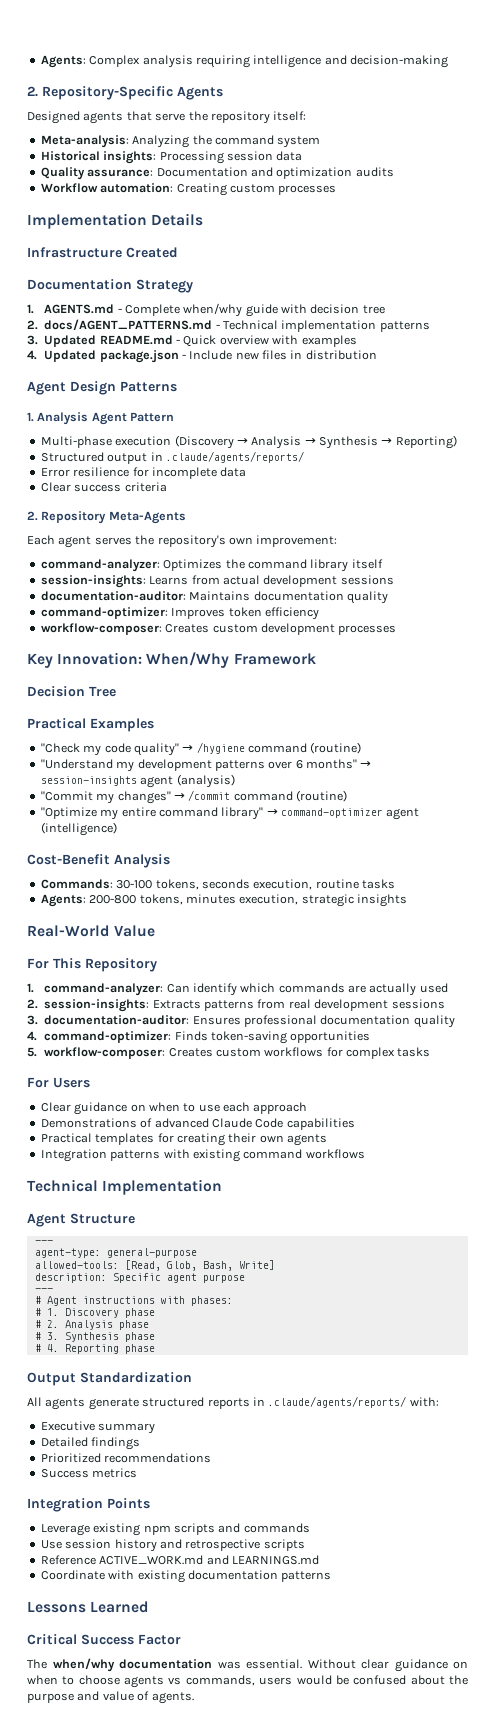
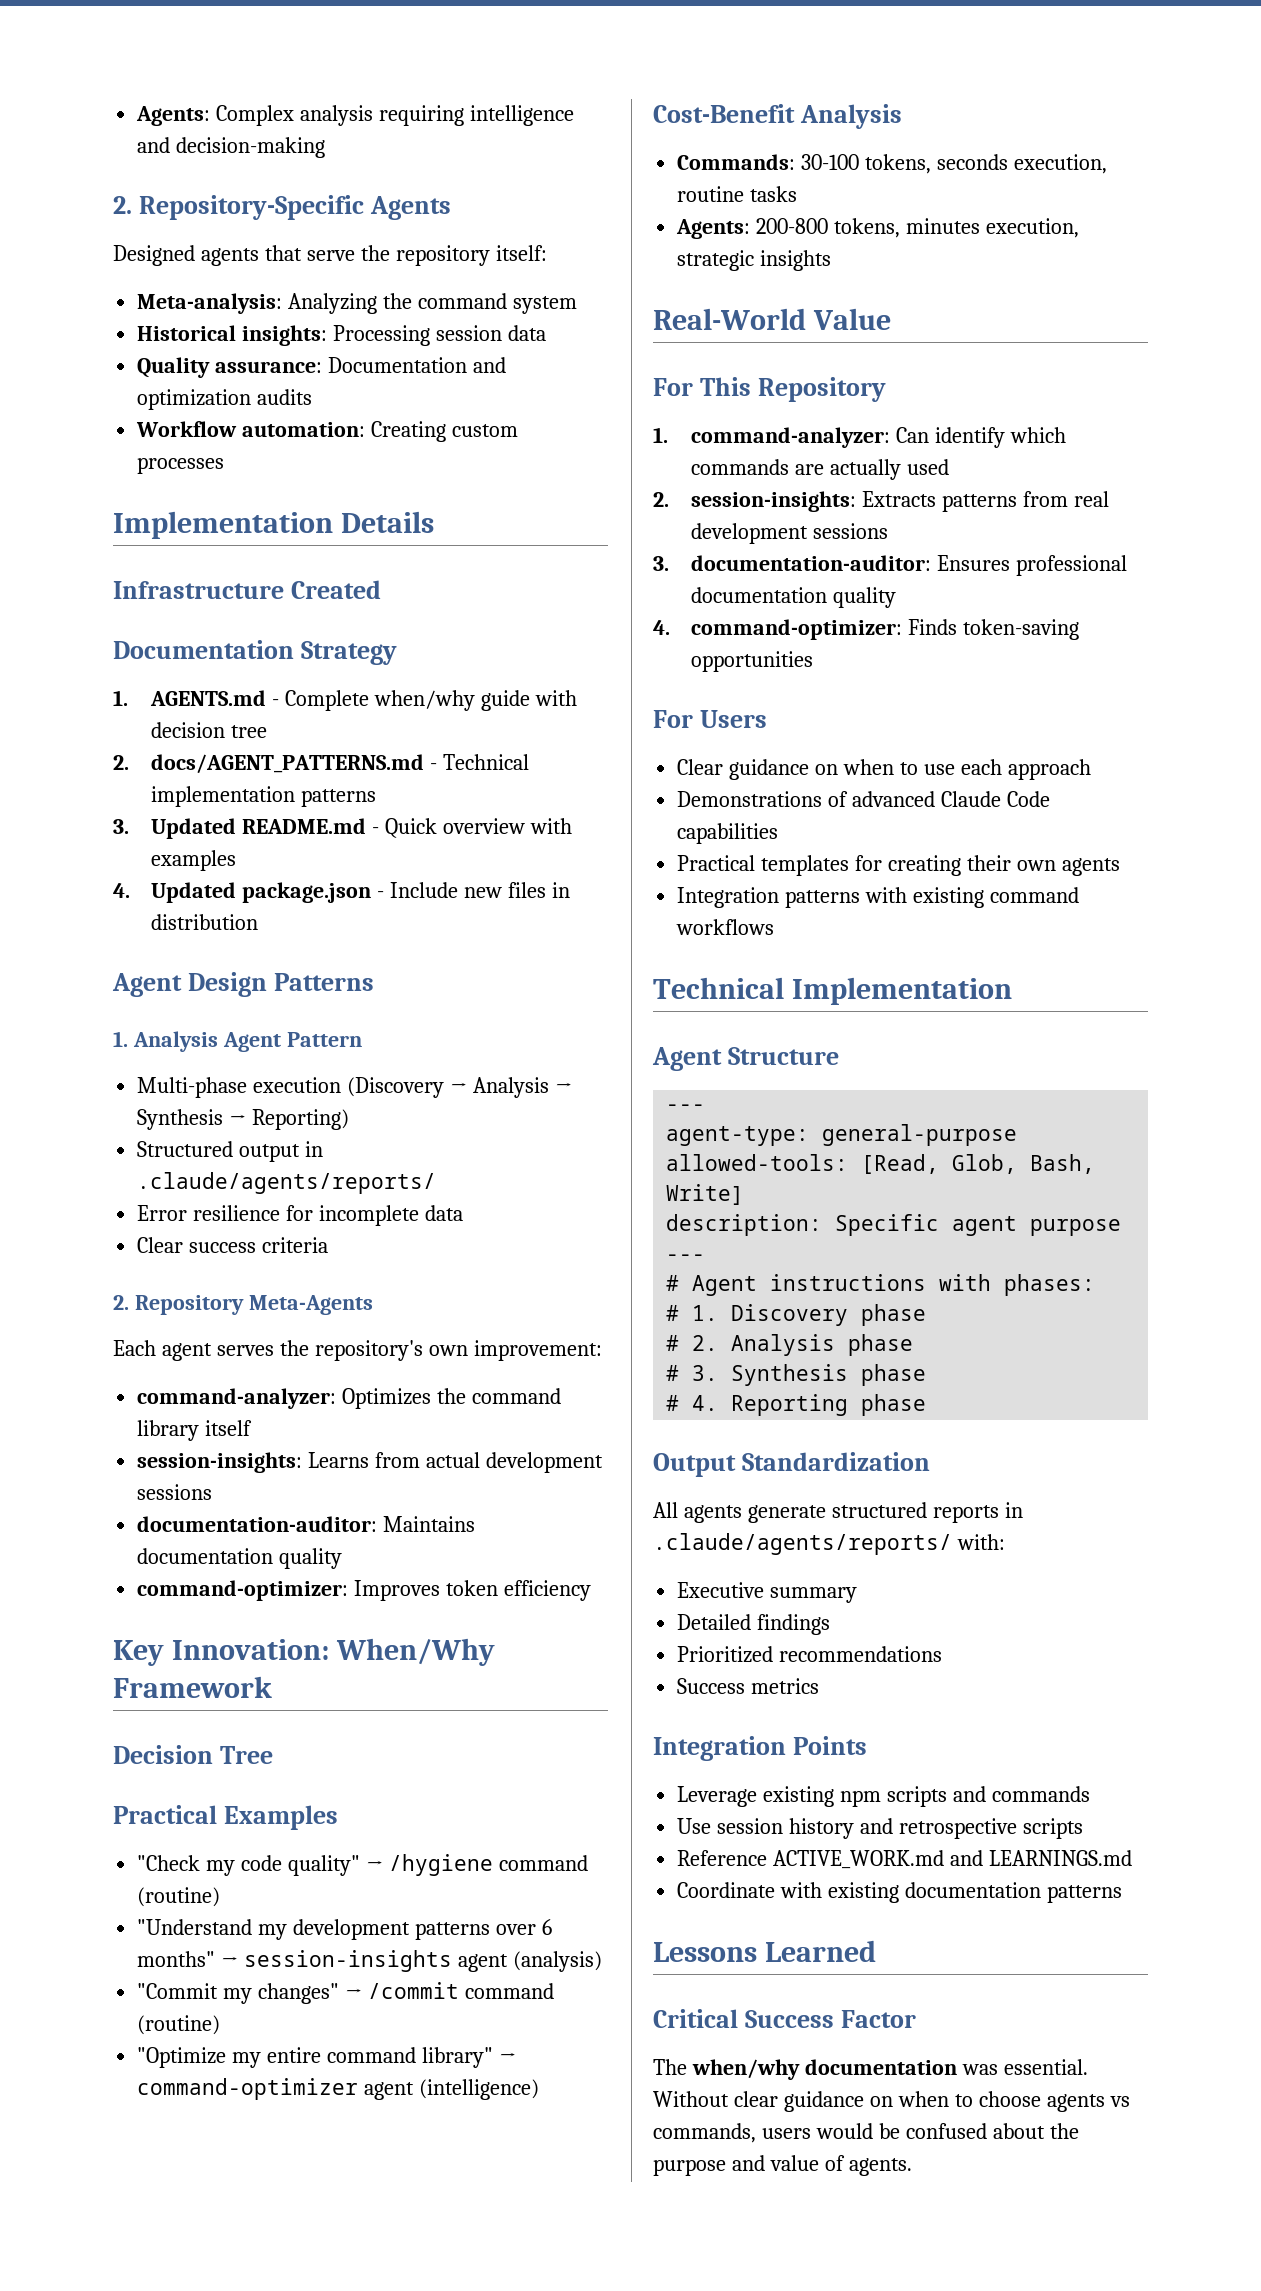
- workflow-composer: Creates custom development processes
- 5. workflow-composer: Creates custom workflows for complex tasks

